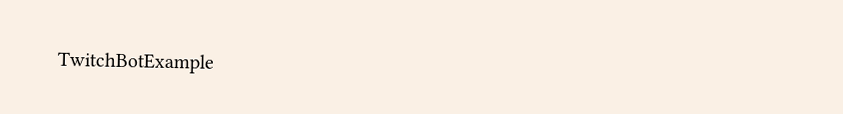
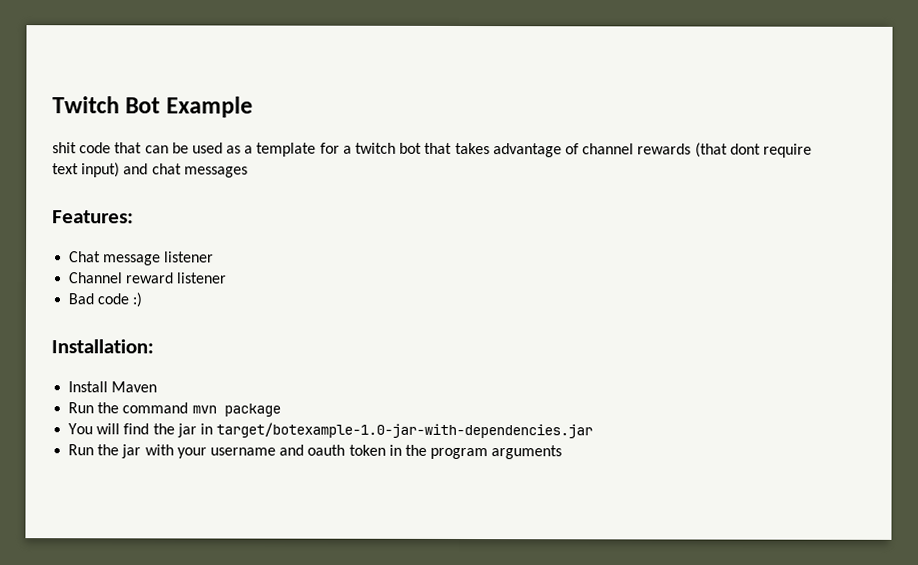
- TwitchBotExample
+ Twitch Bot Example
+ shit code that can be used as a template for a twitch bot that takes advantage of channel rewards (that dont require text input) and chat messages
+ Features:
+ Chat message listener
+ Channel reward listener
+ Bad code :)
+ Installation:
+ Install Maven
+ Run the command mvn package
+ You will find the jar in target/botexample-1.0-jar-with-dependencies.jar
+ Run the jar with your username and oauth token in the program arguments

